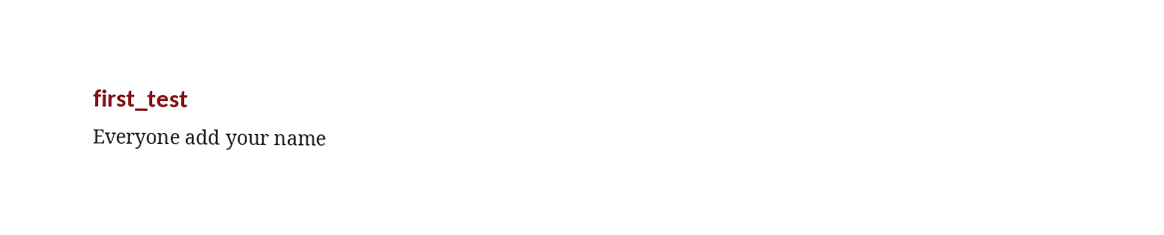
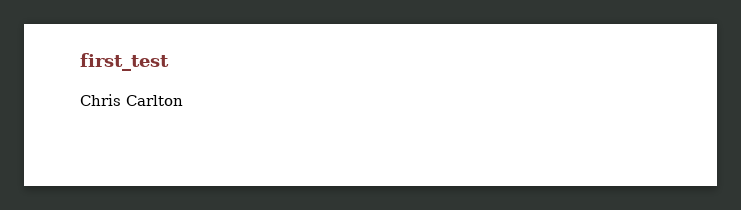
- Everyone add your name
+ Chris Carlton

